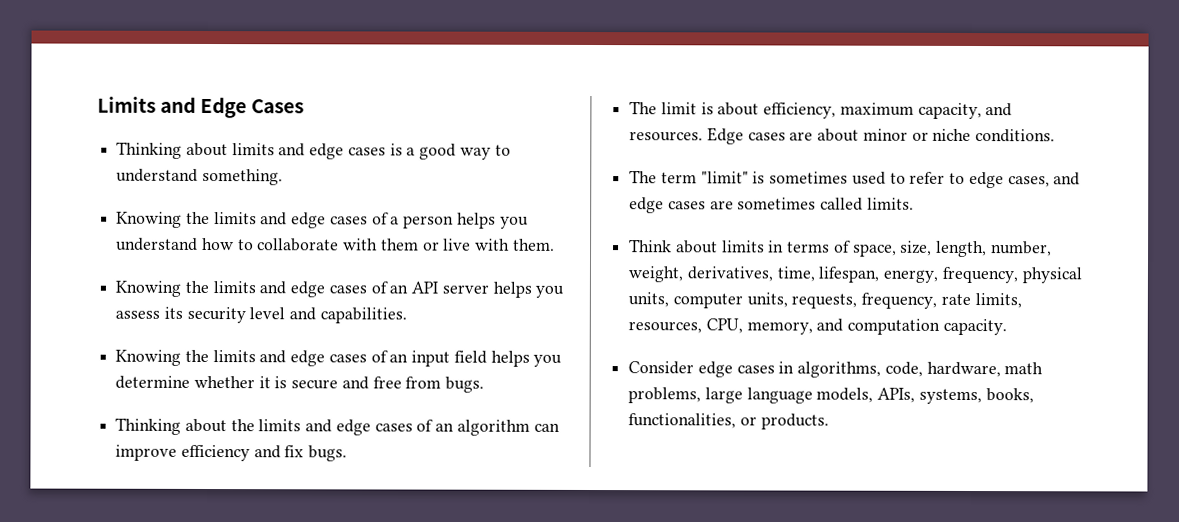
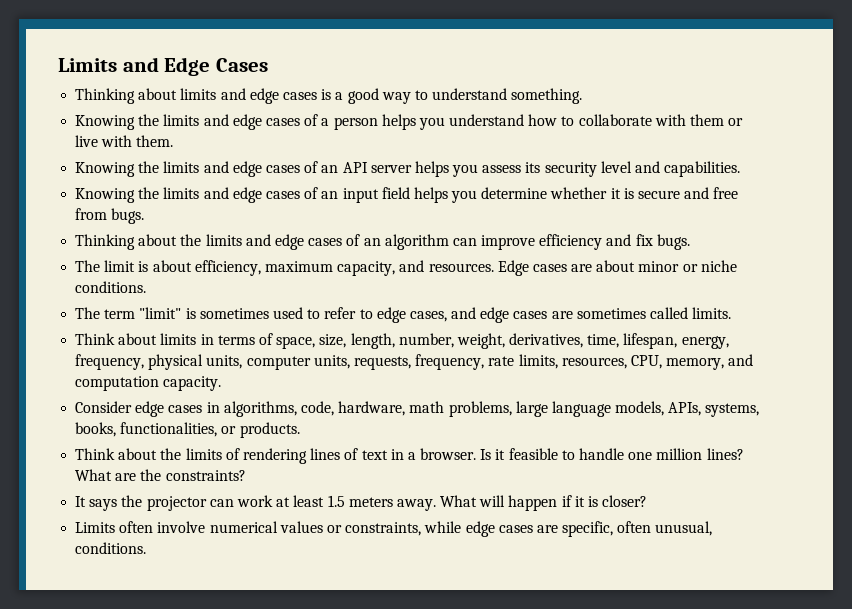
+ Think about the limits of rendering lines of text in a browser. Is it feasible to handle one million lines? What are the constraints?
+ It says the projector can work at least 1.5 meters away. What will happen if it is closer?
+ Limits often involve numerical values or constraints, while edge cases are specific, often unusual, conditions.

